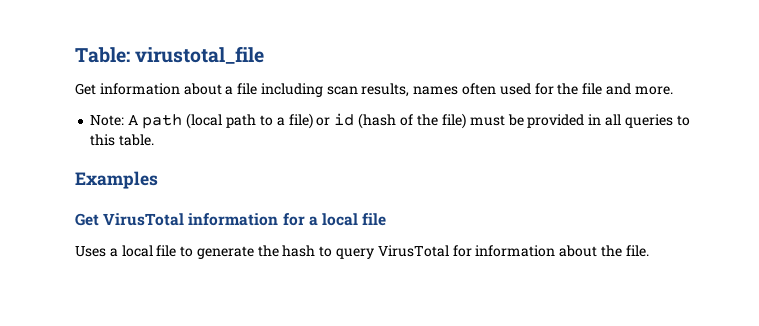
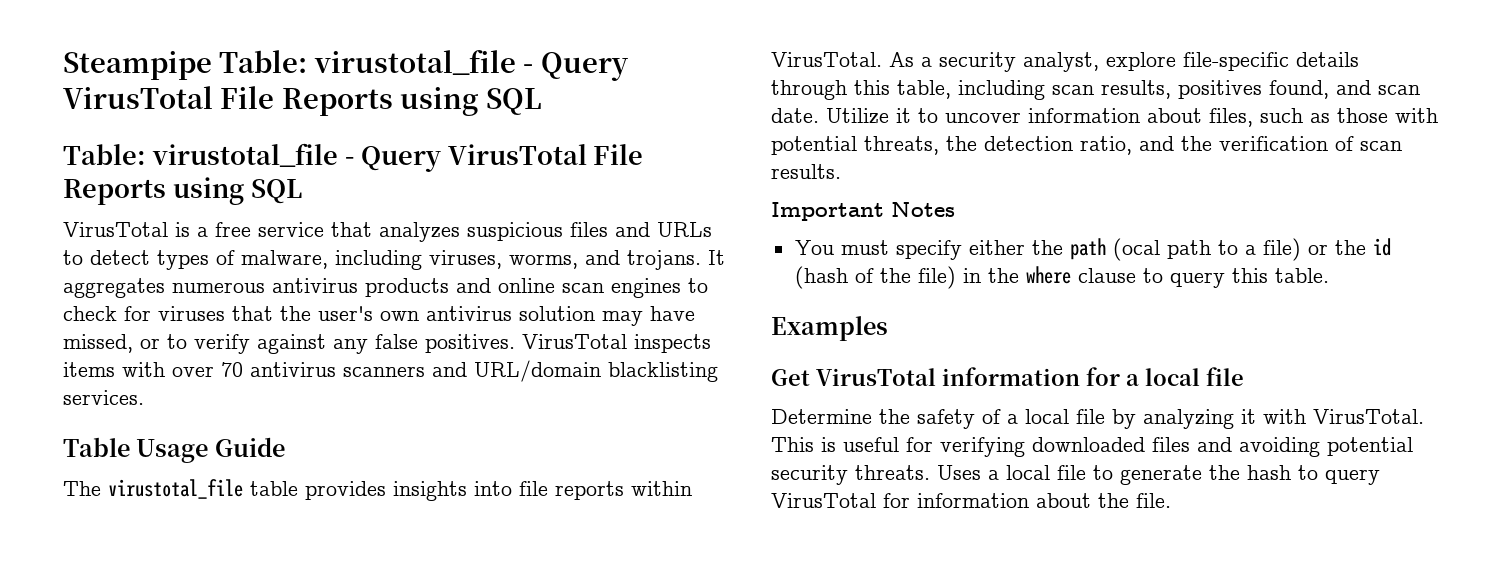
- Table: virustotal_file
- Get information about a file including scan results, names often used for the file and more.
- Note: A path (local path to a file) or id (hash of the file) must be provided in all queries to this table.
+ Steampipe Table: virustotal_file - Query VirusTotal File Reports using SQL
+ Table: virustotal_file - Query VirusTotal File Reports using SQL
+ VirusTotal is a free service that analyzes suspicious files and URLs to detect types of malware, including viruses, worms, and trojans. It aggregates numerous antivirus products and online scan engines to check for viruses that the user's own antivirus solution may have missed, or to verify against any false positives. VirusTotal inspects items with over 70 antivirus scanners and URL/domain blacklisting services.
+ Table Usage Guide
+ The virustotal_file table provides insights into file reports within VirusTotal. As a security analyst, explore file-specific details through this table, including scan results, positives found, and scan date. Utilize it to uncover information about files, such as those with potential threats, the detection ratio, and the verification of scan results.
+ Important Notes
+ You must specify either the path (ocal path to a file) or the id (hash of the file) in the where clause to query this table.
+ Determine the safety of a local file by analyzing it with VirusTotal. This is useful for verifying downloaded files and avoiding potential security threats.

